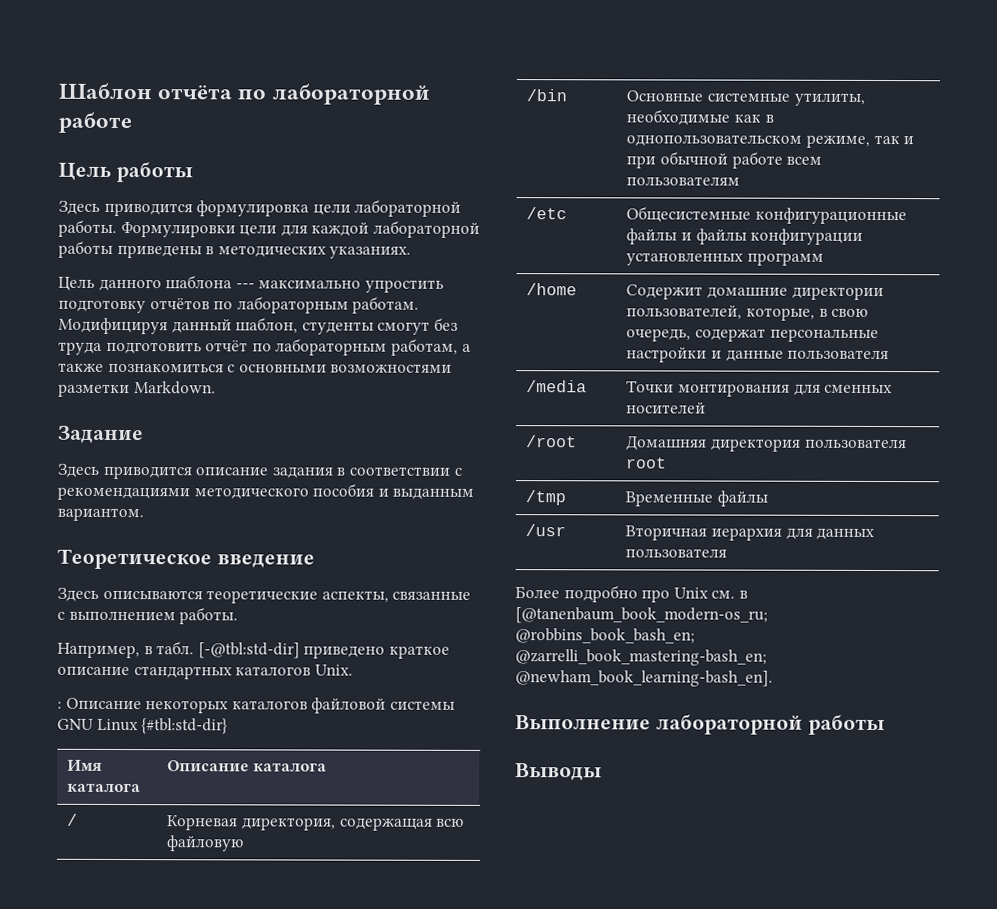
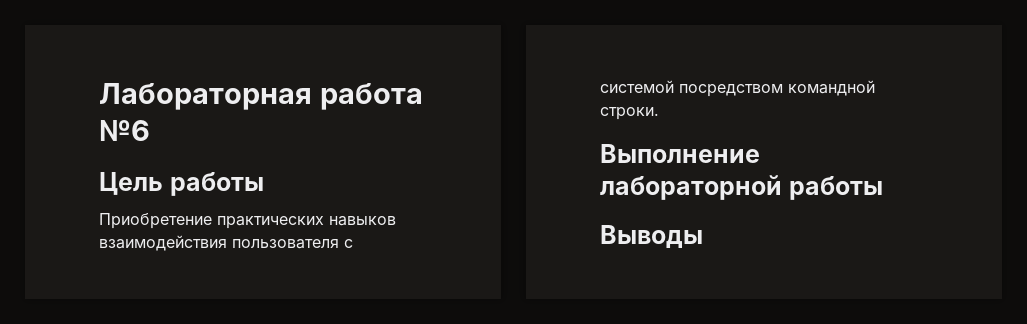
- Шаблон отчёта по лабораторной работе
+ Лабораторная работа №6
  Цель работы
- Здесь приводится формулировка цели лабораторной работы. Формулировки цели для каждой лабораторной работы приведены в методических указаниях.
- Цель данного шаблона --- максимально упростить подготовку отчётов по лабораторным работам. Модифицируя данный шаблон, студенты смогут без труда подготовить отчёт по лабораторным работам, а также познакомиться с основными возможностями разметки Markdown.
- Задание
- Здесь приводится описание задания в соответствии с рекомендациями методического пособия и выданным вариантом.
- Теоретическое введение
- Здесь описываются теоретические аспекты, связанные с выполнением работы.
- Например, в табл. [-@tbl:std-dir] приведено краткое описание стандартных каталогов Unix.
- : Описание некоторых каталогов файловой системы GNU Linux {#tbl:std-dir}
- Имя каталога | Описание каталога
- / | Корневая директория, содержащая всю файловую
- /bin | Основные системные утилиты, необходимые как в однопользовательском режиме, так и при обычной работе всем пользователям
- /etc | Общесистемные конфигурационные файлы и файлы конфигурации установленных программ
- /home | Содержит домашние директории пользователей, которые, в свою очередь, содержат персональные настройки и данные пользователя
- /media | Точки монтирования для сменных носителей
- /root | Домашняя директория пользователя root
- /tmp | Временные файлы
- /usr | Вторичная иерархия для данных пользователя
- Более подробно про Unix см. в [@tanenbaum_book_modern-os_ru; @robbins_book_bash_en; @zarrelli_book_mastering-bash_en; @newham_book_learning-bash_en].
+ Приобретение практических навыков взаимодействия пользователя с системой посредством командной строки.

